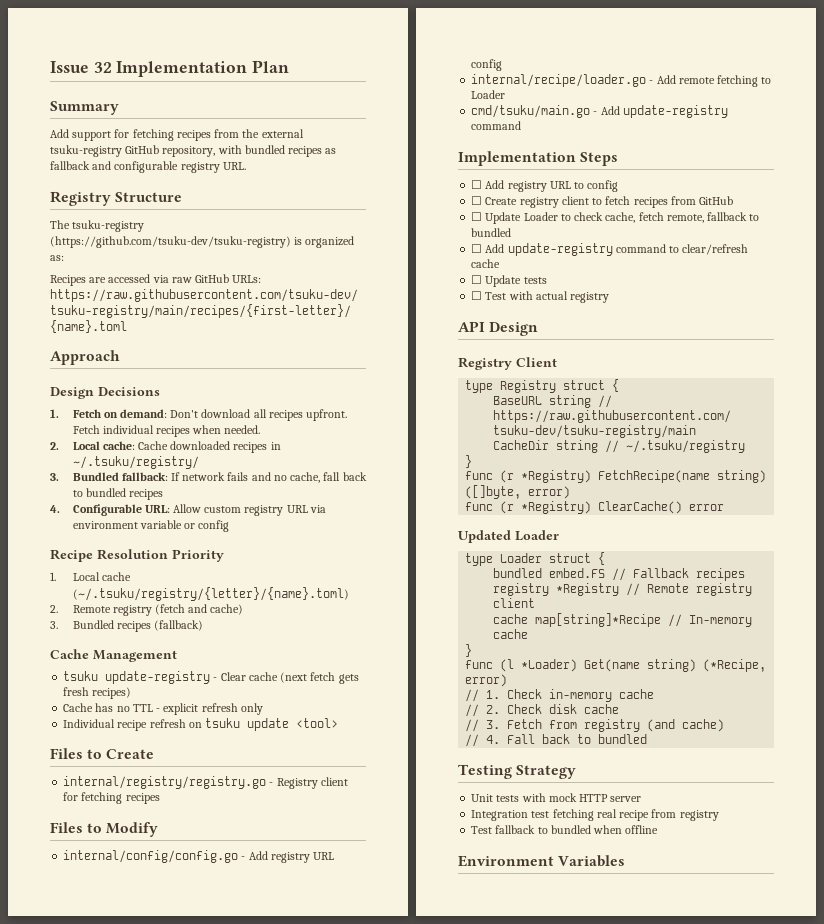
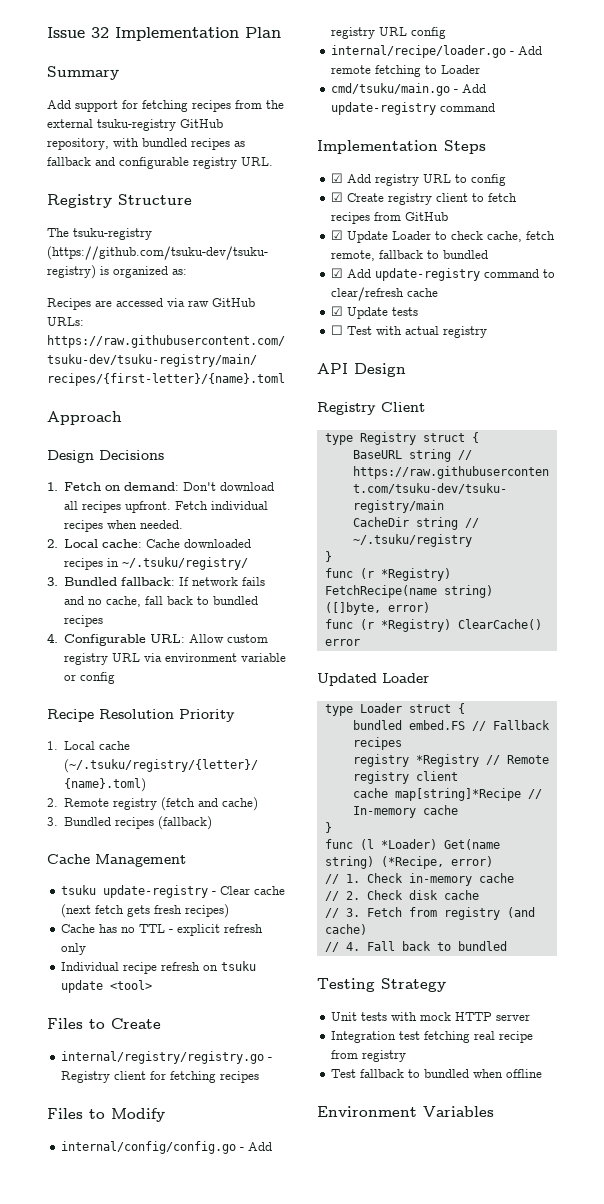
- ☐ Add registry URL to config
+ ☑ Add registry URL to config
- ☐ Create registry client to fetch recipes from GitHub
+ ☑ Create registry client to fetch recipes from GitHub
- ☐ Update Loader to check cache, fetch remote, fallback to bundled
+ ☑ Update Loader to check cache, fetch remote, fallback to bundled
- ☐ Add update-registry command to clear/refresh cache
+ ☑ Add update-registry command to clear/refresh cache
- ☐ Update tests
+ ☑ Update tests

